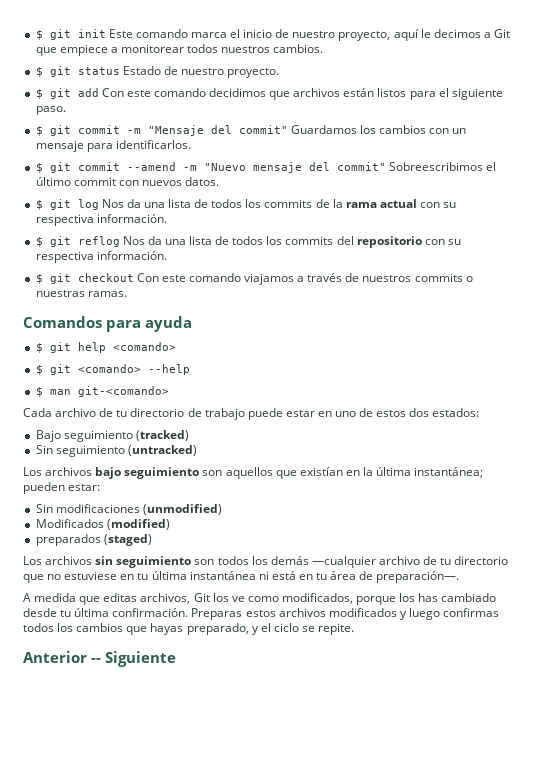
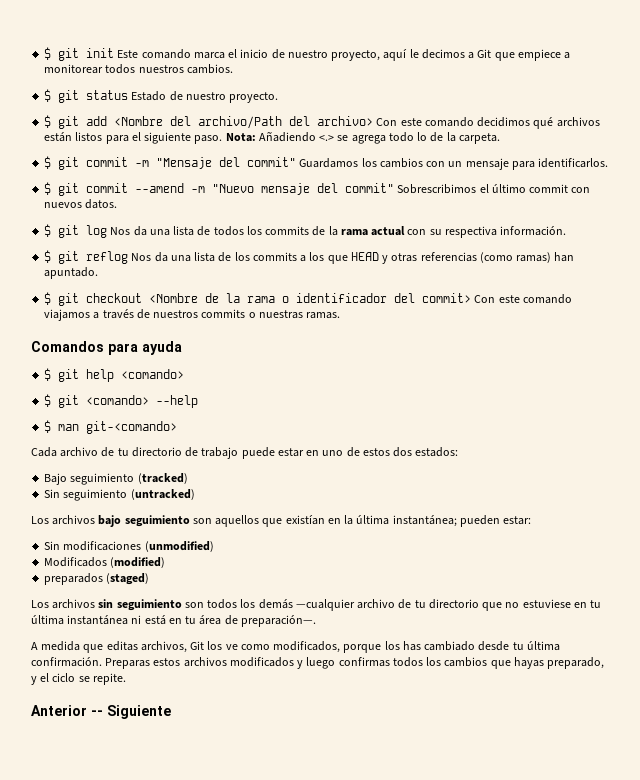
- $ git add Con este comando decidimos que archivos están listos para el siguiente paso.
+ $ git add <Nombre del archivo/Path del archivo> Con este comando decidimos qué archivos están listos para el siguiente paso. Nota: Añadiendo <.> se agrega todo lo de la carpeta.
- $ git commit --amend -m "Nuevo mensaje del commit" Sobreescribimos el último commit con nuevos datos.
+ $ git commit --amend -m "Nuevo mensaje del commit" Sobrescribimos el último commit con nuevos datos.
- $ git reflog Nos da una lista de todos los commits del repositorio con su respectiva información.
- $ git checkout Con este comando viajamos a través de nuestros commits o nuestras ramas.
+ $ git reflog Nos da una lista de los commits a los que HEAD y otras referencias (como ramas) han apuntado.
+ $ git checkout <Nombre de la rama o identificador del commit> Con este comando viajamos a través de nuestros commits o nuestras ramas.

